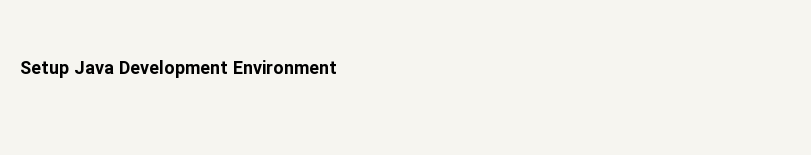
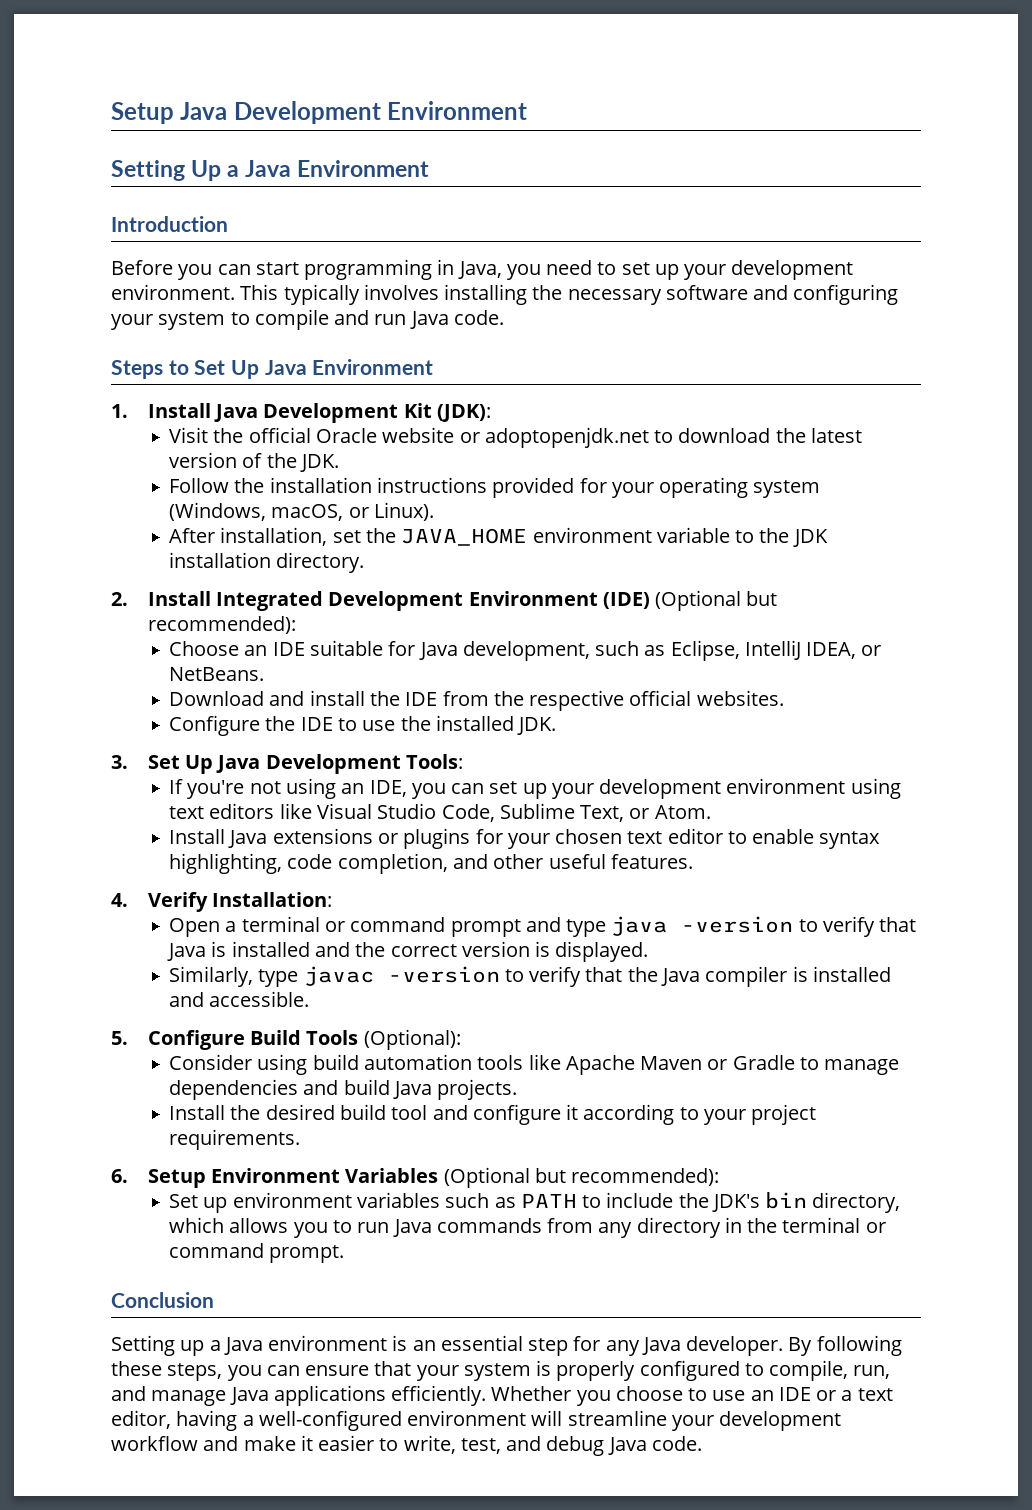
+ Setting Up a Java Environment
+ Introduction
+ Before you can start programming in Java, you need to set up your development environment. This typically involves installing the necessary software and configuring your system to compile and run Java code.
+ Steps to Set Up Java Environment
+ 1. Install Java Development Kit (JDK):
+ Visit the official Oracle website or adoptopenjdk.net to download the latest version of the JDK.
+ Follow the installation instructions provided for your operating system (Windows, macOS, or Linux).
+ After installation, set the JAVA_HOME environment variable to the JDK installation directory.
+ 2. Install Integrated Development Environment (IDE) (Optional but recommended):
+ Choose an IDE suitable for Java development, such as Eclipse, IntelliJ IDEA, or NetBeans.
+ Download and install the IDE from the respective official websites.
+ Configure the IDE to use the installed JDK.
+ 3. Set Up Java Development Tools:
+ If you're not using an IDE, you can set up your development environment using text editors like Visual Studio Code, Sublime Text, or Atom.
+ Install Java extensions or plugins for your chosen text editor to enable syntax highlighting, code completion, and other useful features.
+ 4. Verify Installation:
+ Open a terminal or command prompt and type java -version to verify that Java is installed and the correct version is displayed.
+ Similarly, type javac -version to verify that the Java compiler is installed and accessible.
+ 5. Configure Build Tools (Optional):
+ Consider using build automation tools like Apache Maven or Gradle to manage dependencies and build Java projects.
+ Install the desired build tool and configure it according to your project requirements.
+ 6. Setup Environment Variables (Optional but recommended):
+ Set up environment variables such as PATH to include the JDK's bin directory, which allows you to run Java commands from any directory in the terminal or command prompt.
+ Conclusion
+ Setting up a Java environment is an essential step for any Java developer. By following these steps, you can ensure that your system is properly configured to compile, run, and manage Java applications efficiently. Whether you choose to use an IDE or a text editor, having a well-configured environment will streamline your development workflow and make it easier to write, test, and debug Java code.

